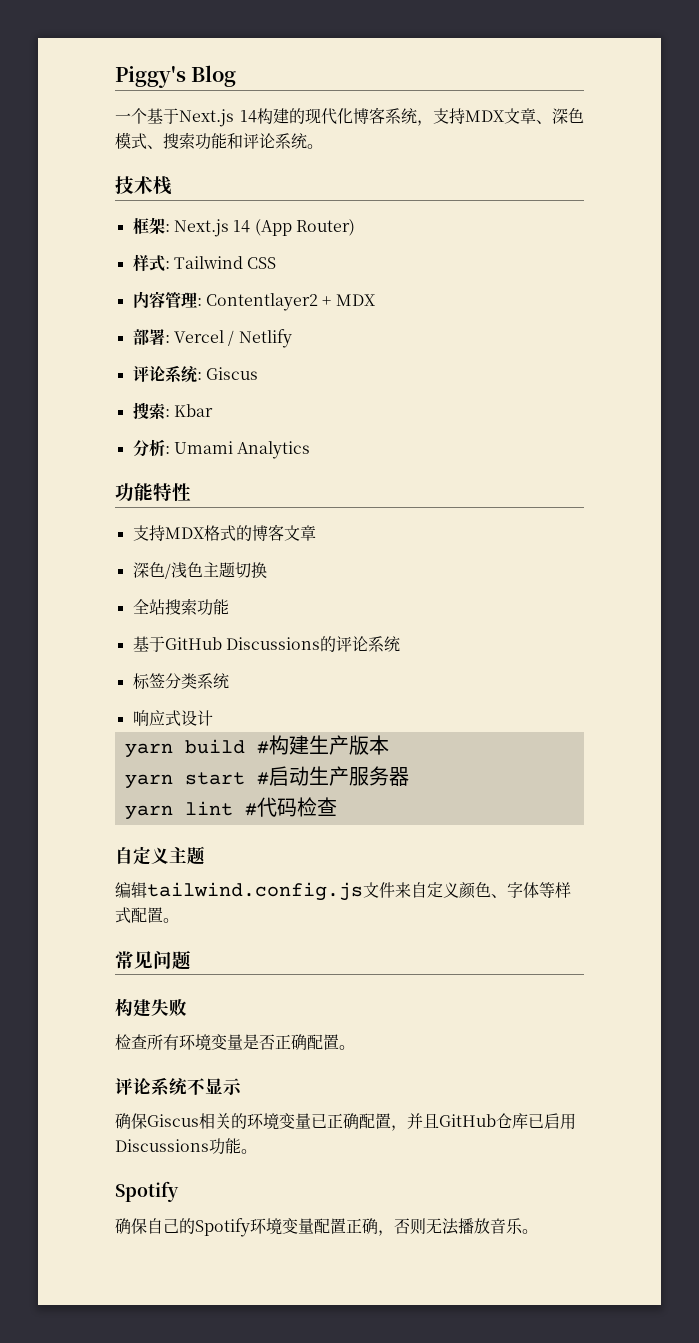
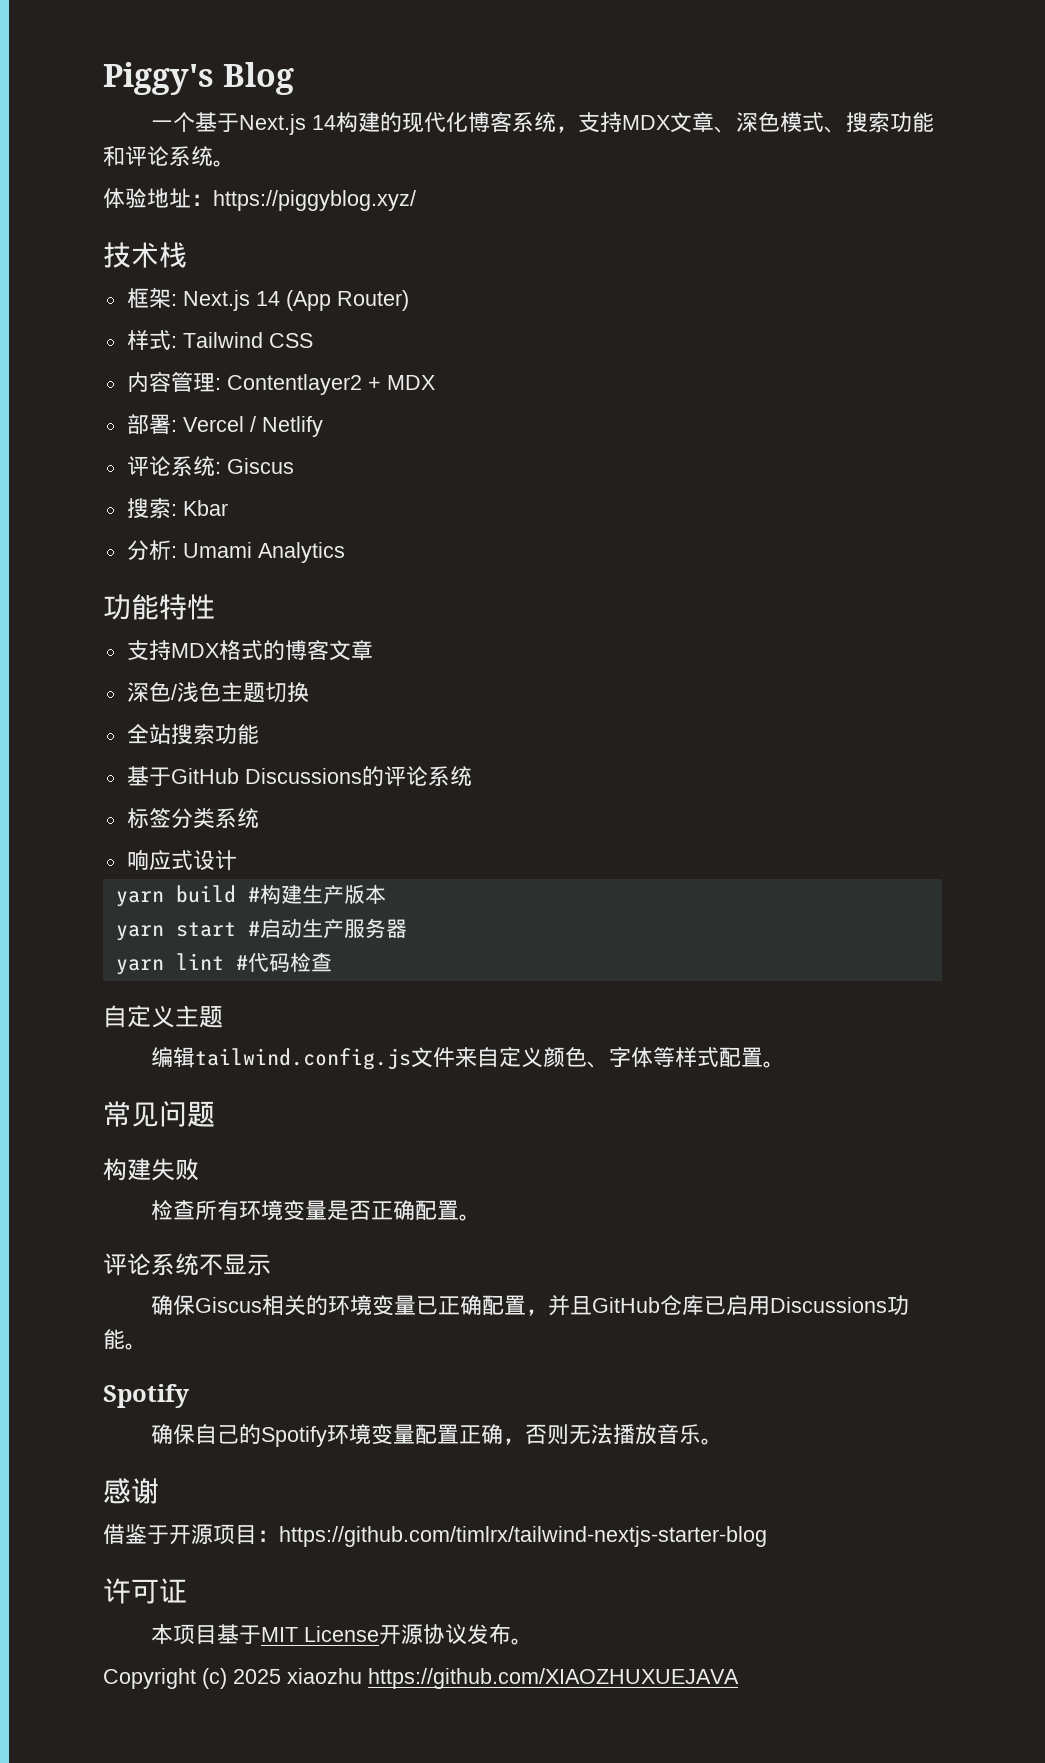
+ 体验地址：https://piggyblog.xyz/
+ 感谢
+ 借鉴于开源项目：https://github.com/timlrx/tailwind-nextjs-starter-blog
+ 许可证
+ 本项目基于MIT License开源协议发布。
+ Copyright (c) 2025 xiaozhu https://github.com/XIAOZHUXUEJAVA

